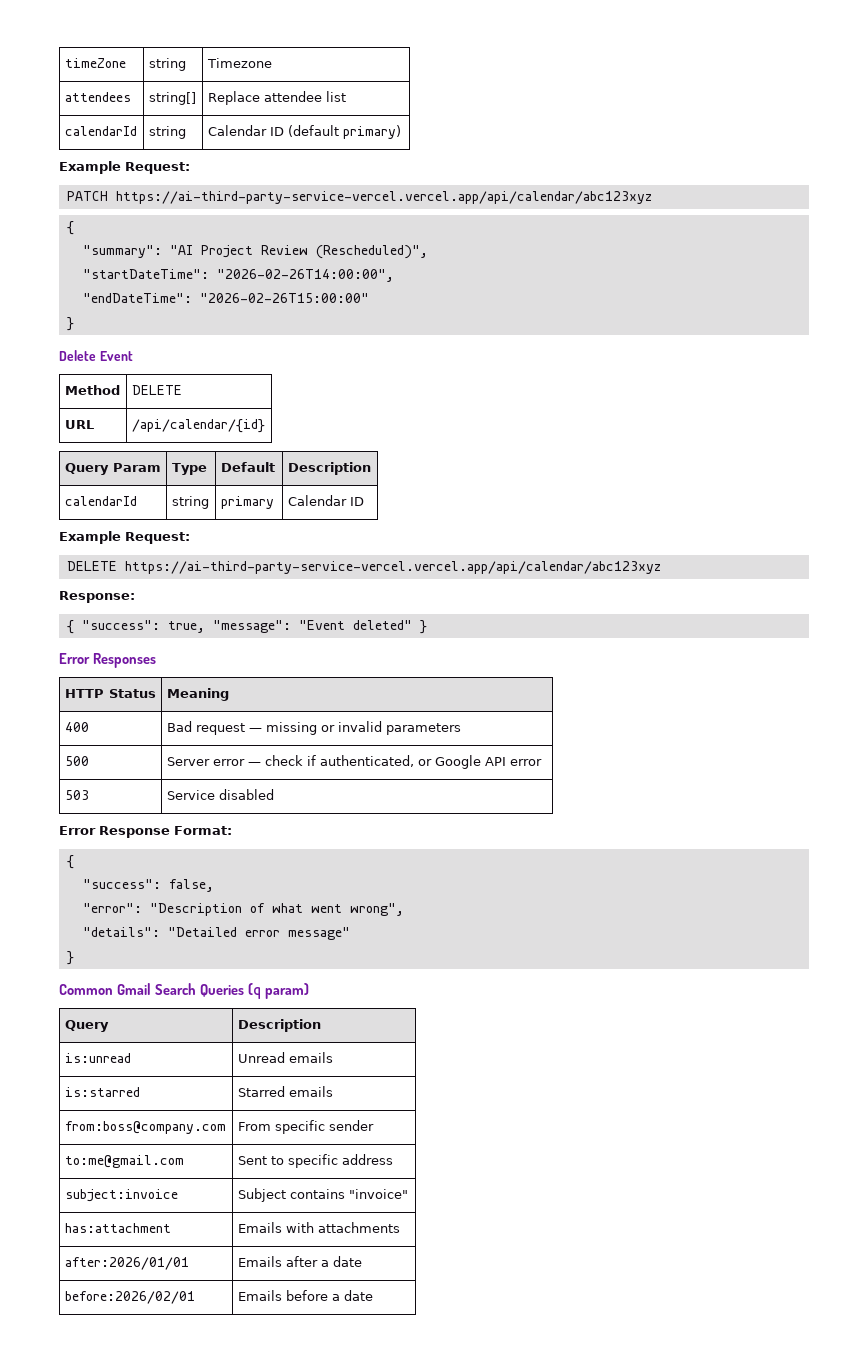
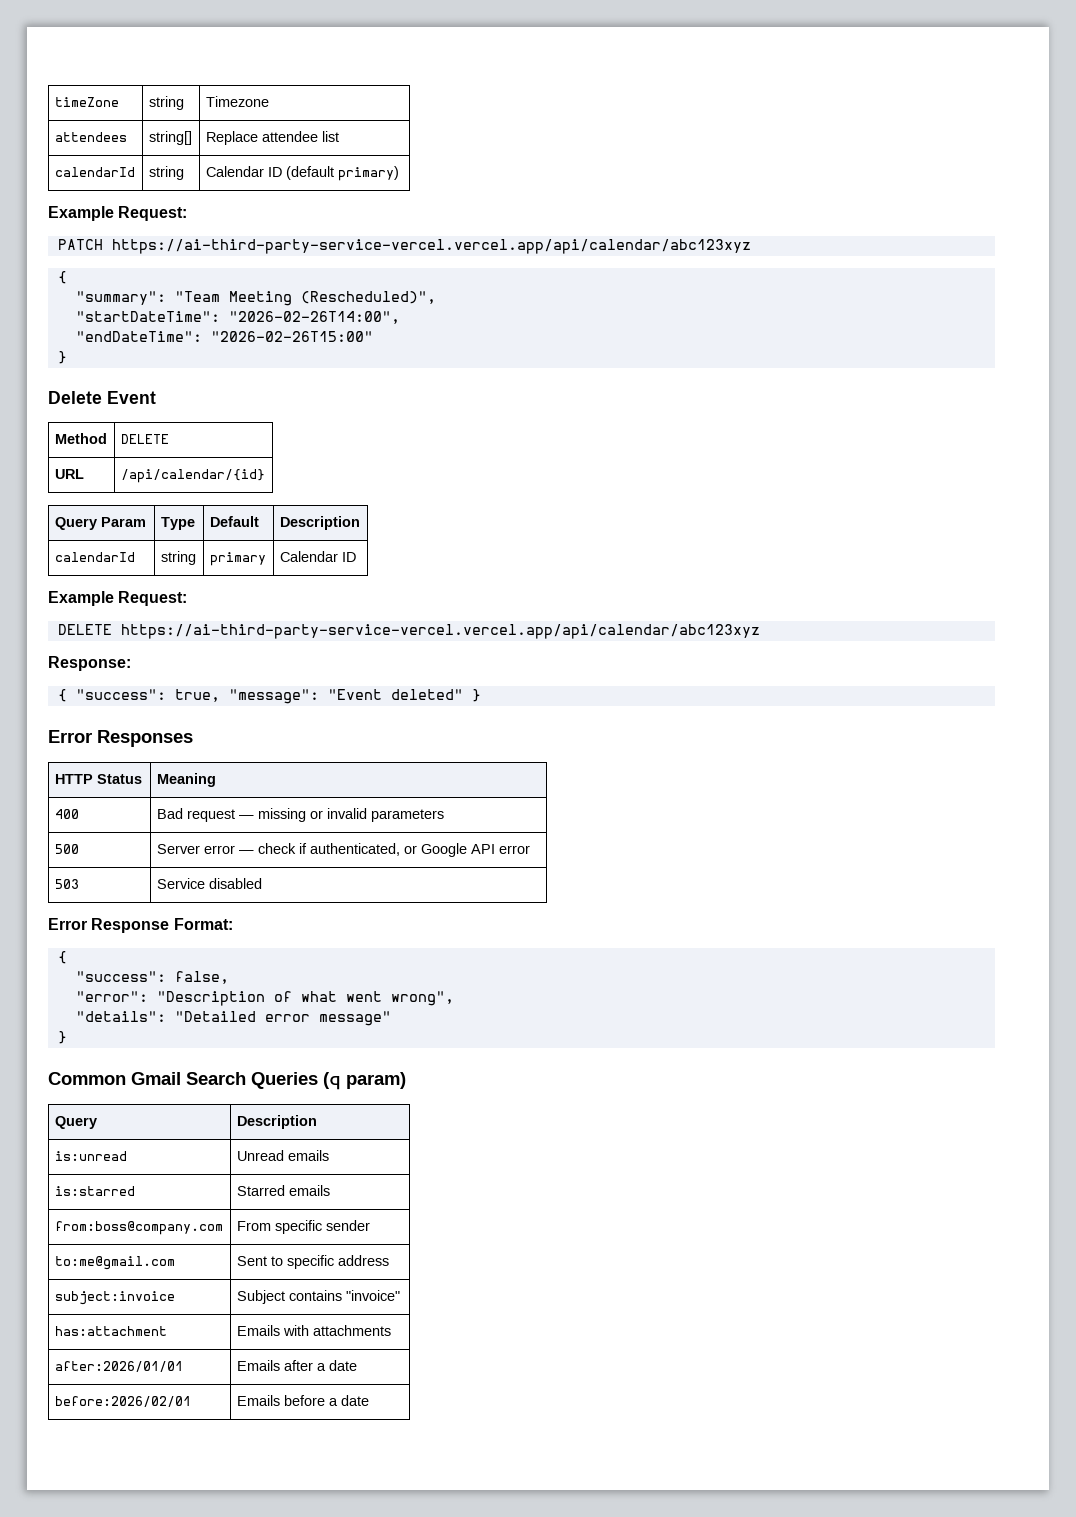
- "summary": "AI Project Review (Rescheduled)",
+ "summary": "Team Meeting (Rescheduled)",
- "startDateTime": "2026-02-26T14:00:00",
+ "startDateTime": "2026-02-26T14:00",
- "endDateTime": "2026-02-26T15:00:00"
+ "endDateTime": "2026-02-26T15:00"

